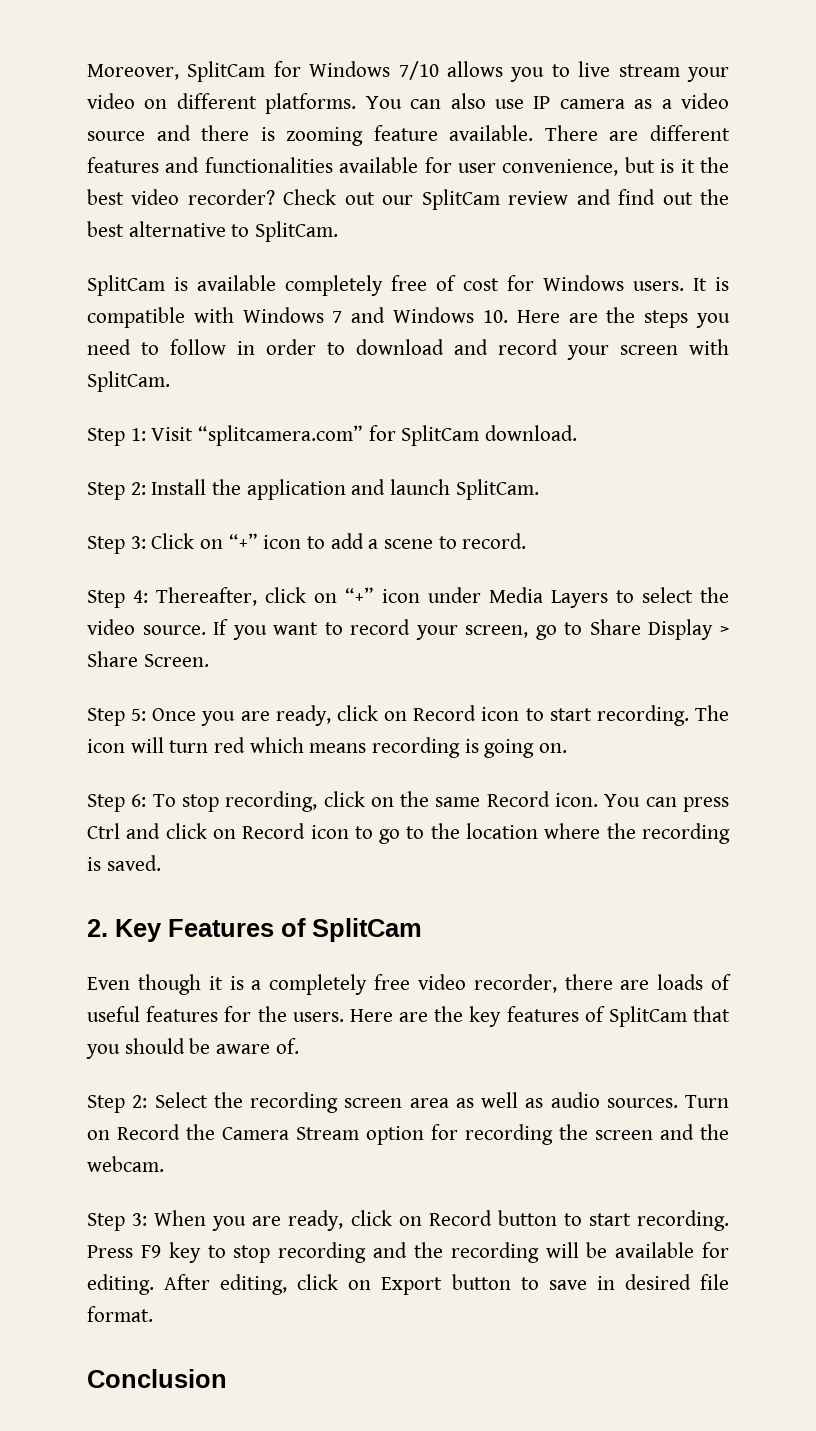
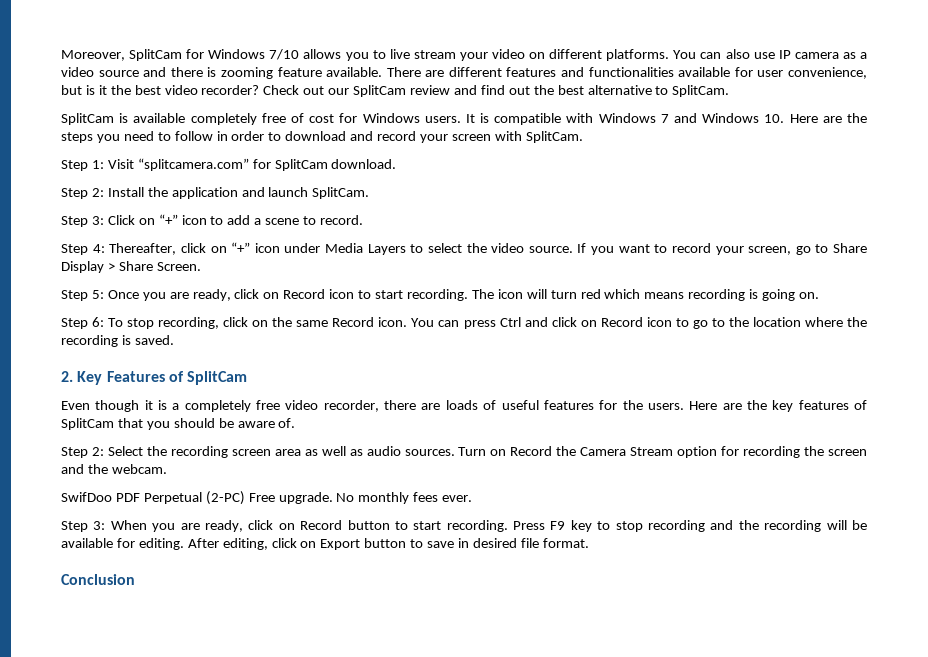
+ SwifDoo PDF Perpetual (2-PC) Free upgrade. No monthly fees ever.

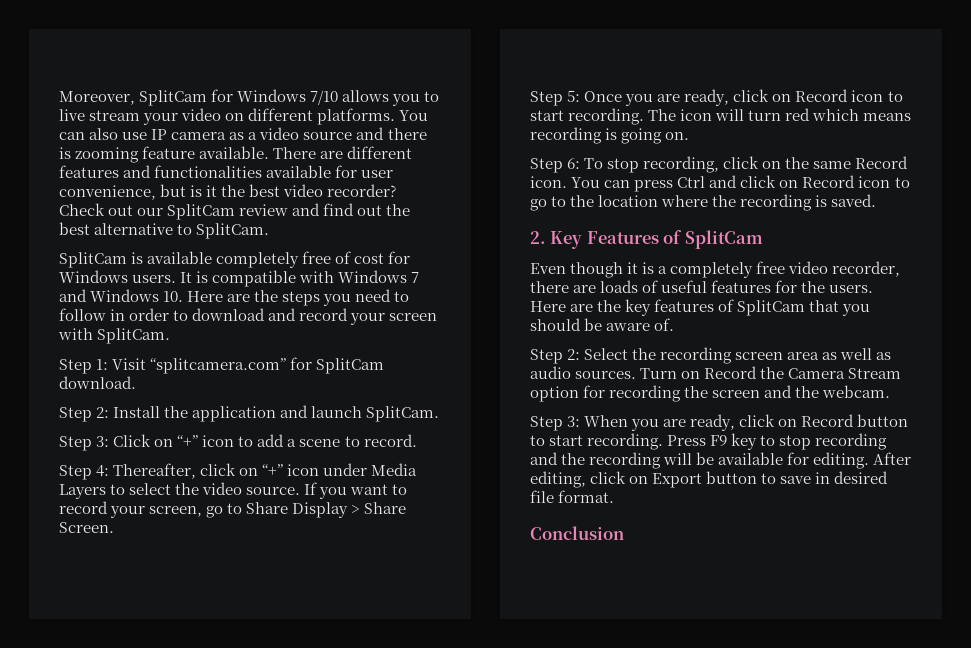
- SwifDoo PDF Perpetual (2-PC) Free upgrade. No monthly fees ever.

